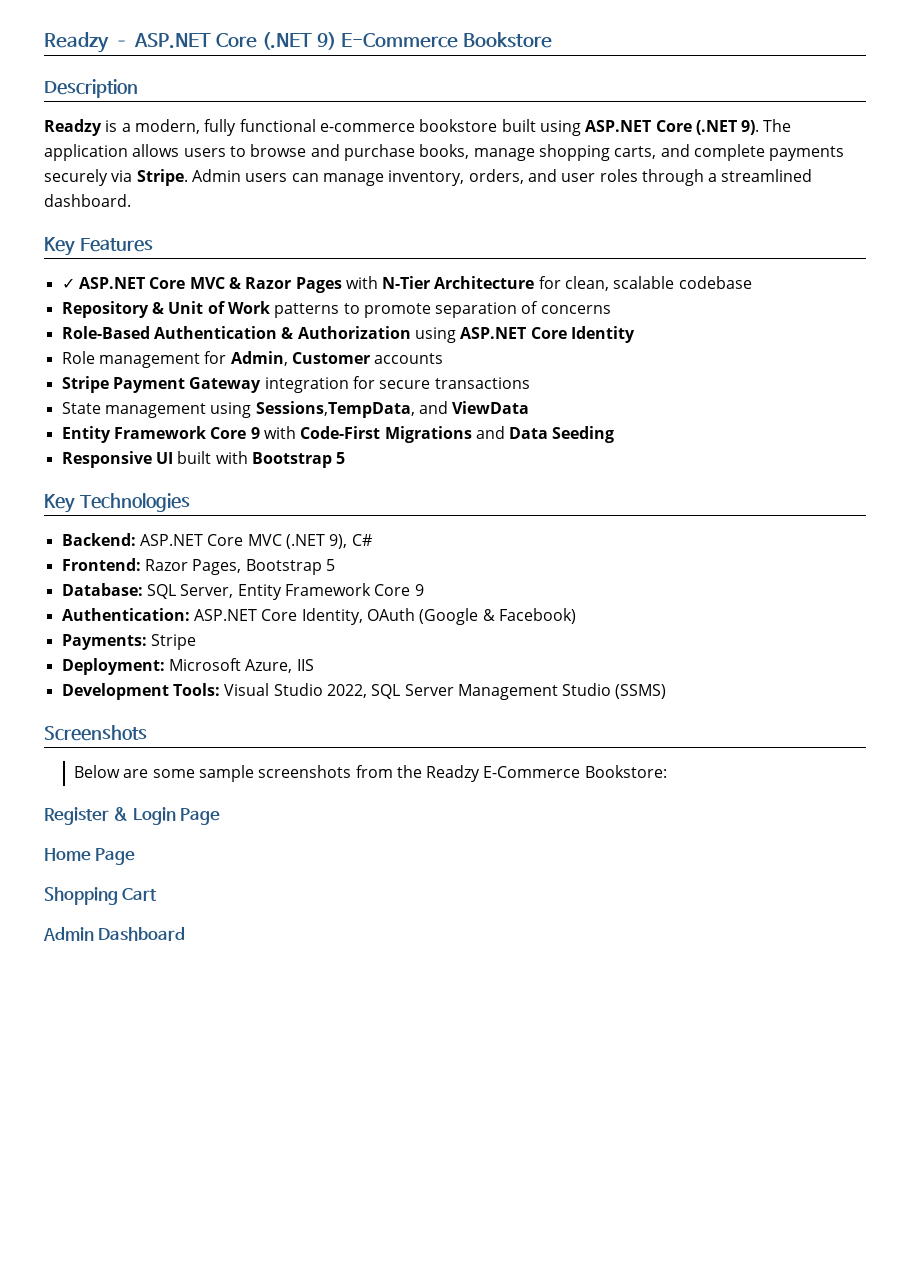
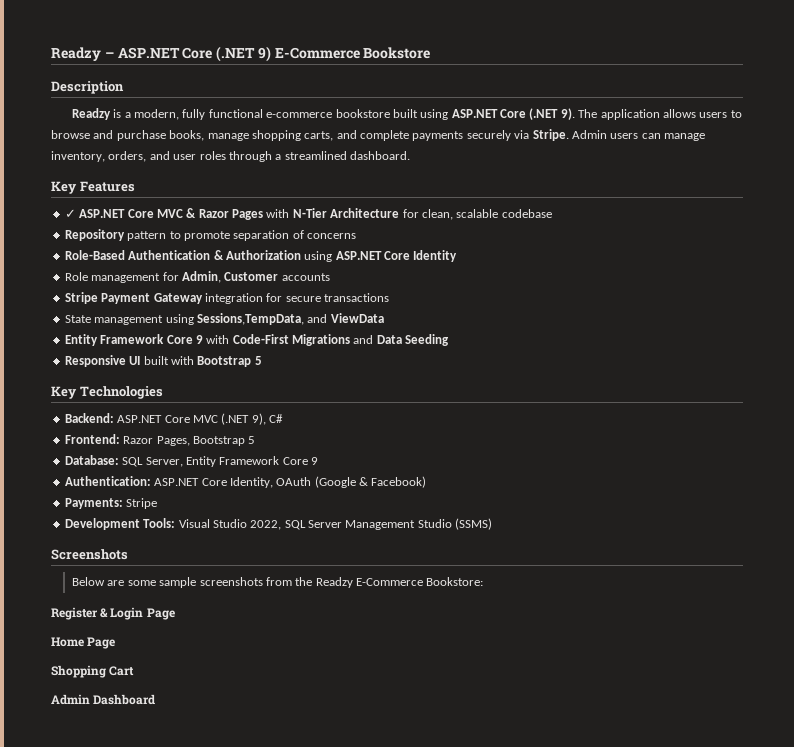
- Repository & Unit of Work patterns to promote separation of concerns
+ Repository pattern to promote separation of concerns
- Deployment: Microsoft Azure, IIS

